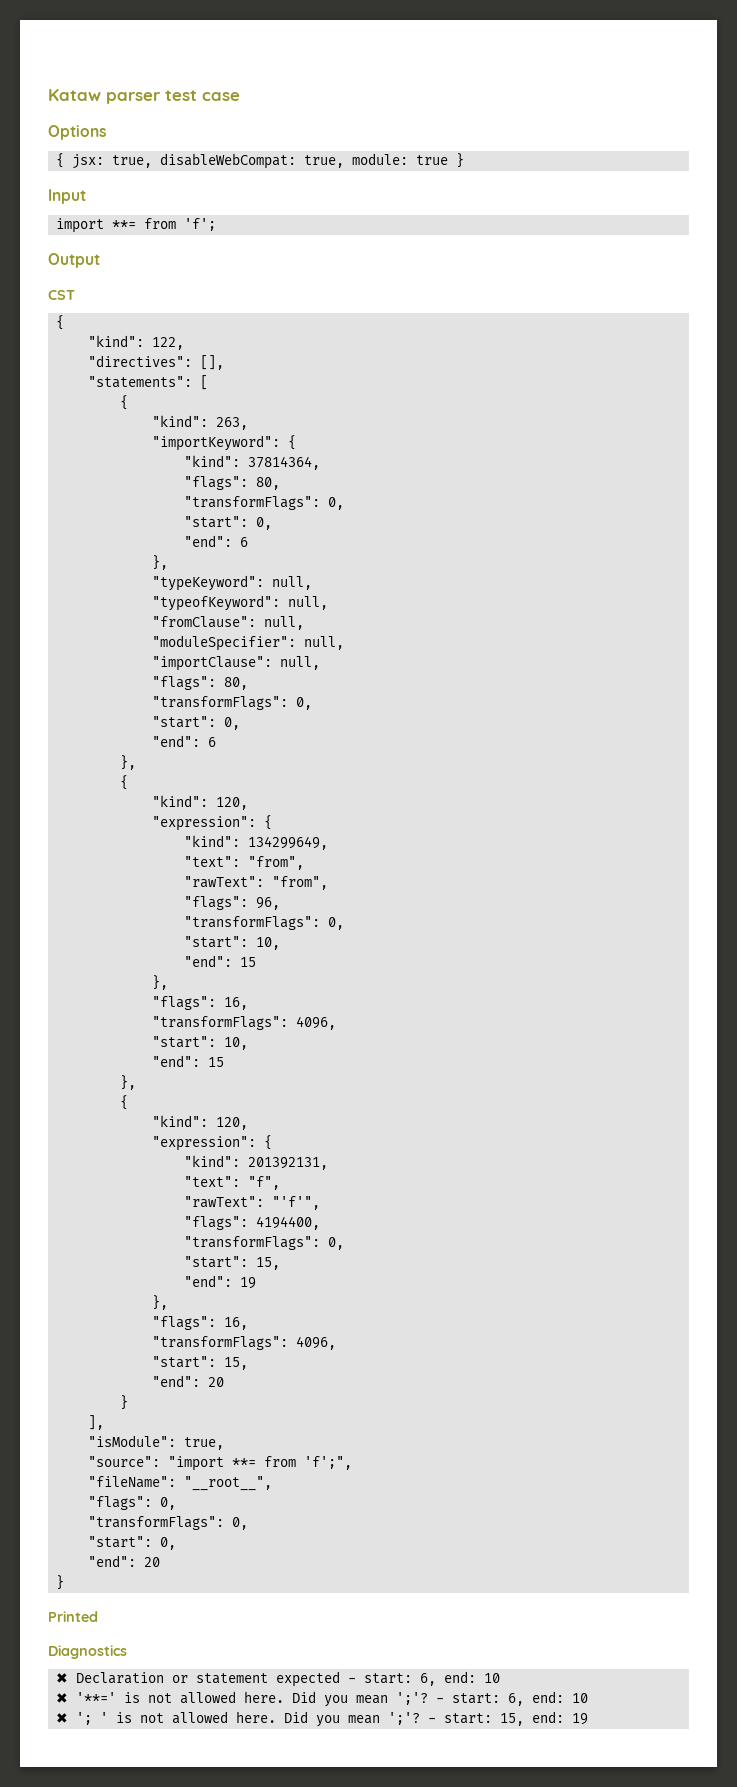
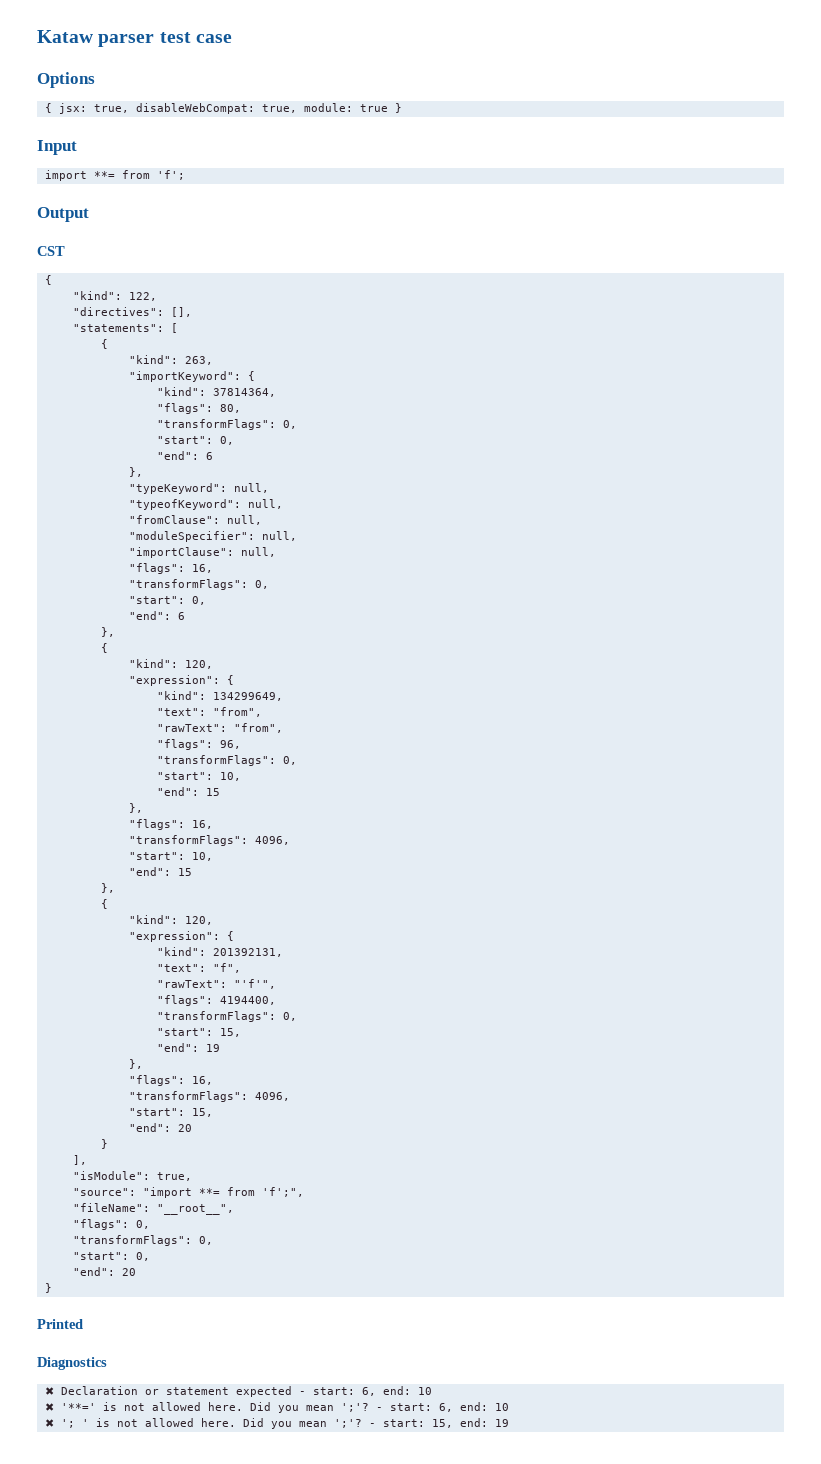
  "importClause": null,
- "flags": 80,
+ "flags": 16,

